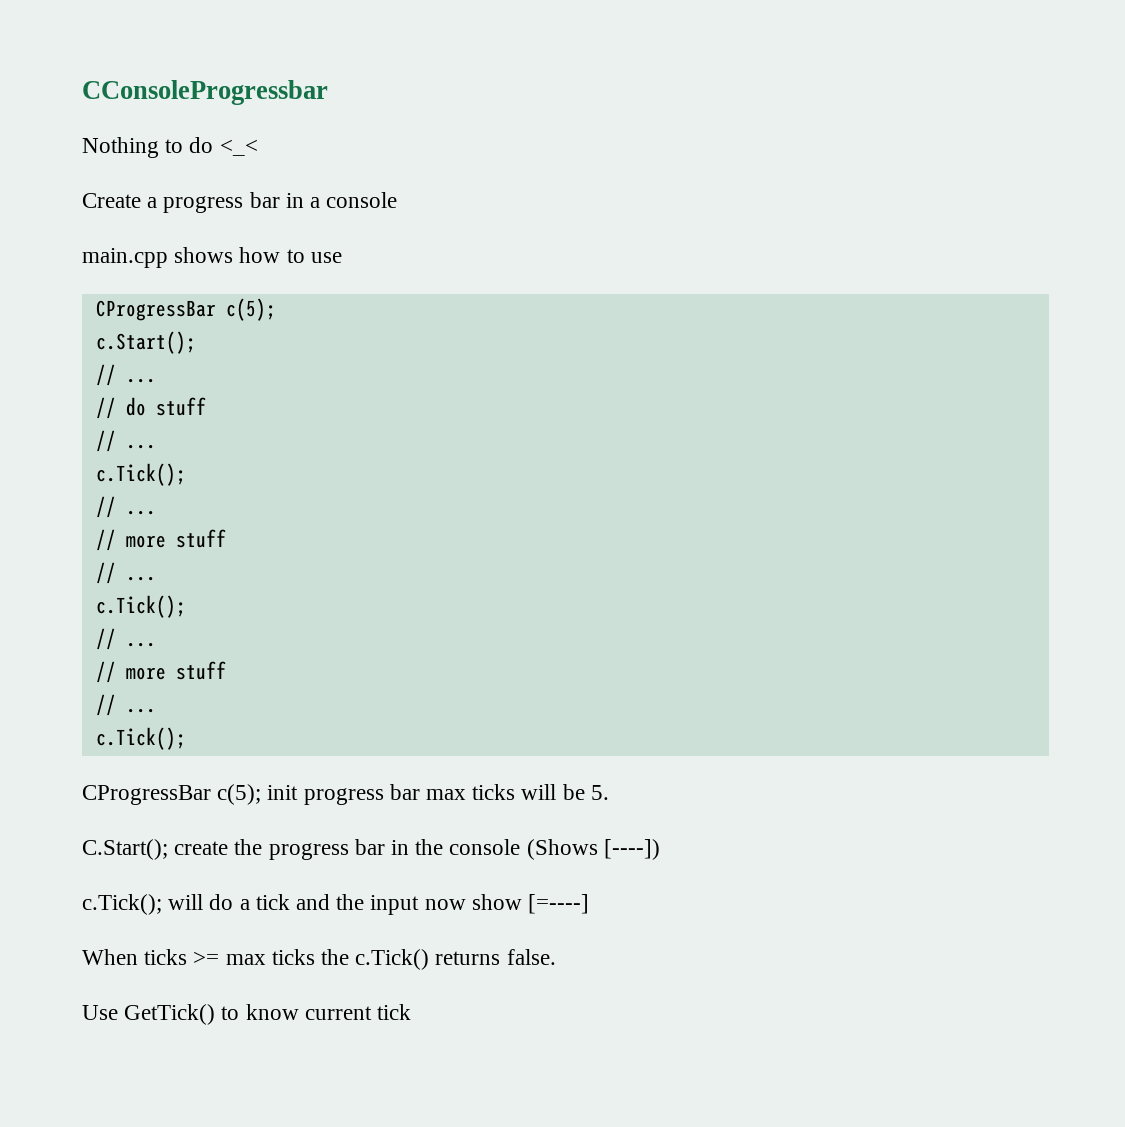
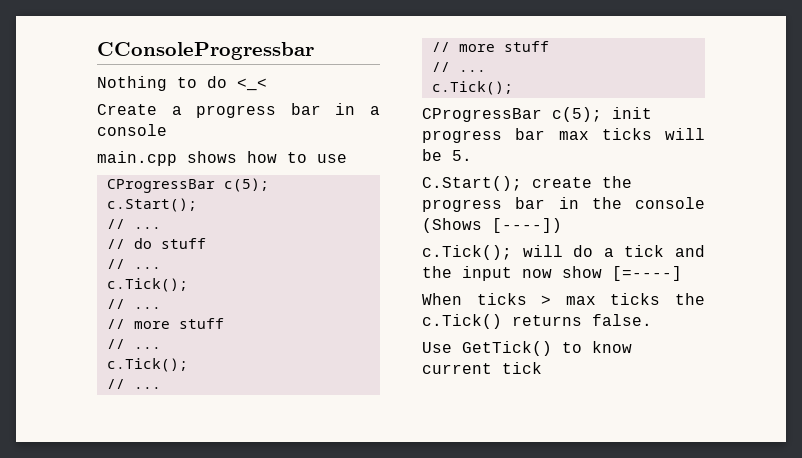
- When ticks >= max ticks the c.Tick() returns false.
+ When ticks > max ticks the c.Tick() returns false.

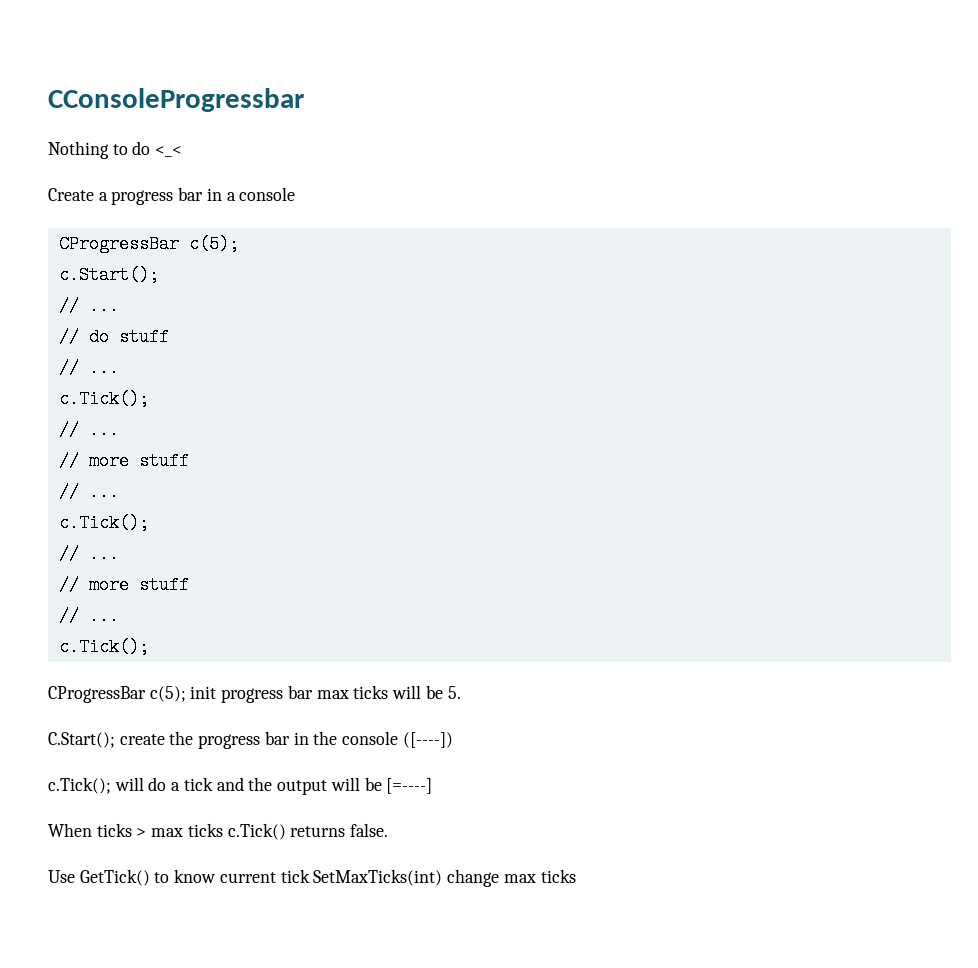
- main.cpp shows how to use
- C.Start(); create the progress bar in the console (Shows [----])
+ C.Start(); create the progress bar in the console ([----])
- c.Tick(); will do a tick and the input now show [=----]
+ c.Tick(); will do a tick and the output will be [=----]
- When ticks > max ticks the c.Tick() returns false.
+ When ticks > max ticks c.Tick() returns false.
- Use GetTick() to know current tick
+ Use GetTick() to know current tick SetMaxTicks(int) change max ticks

